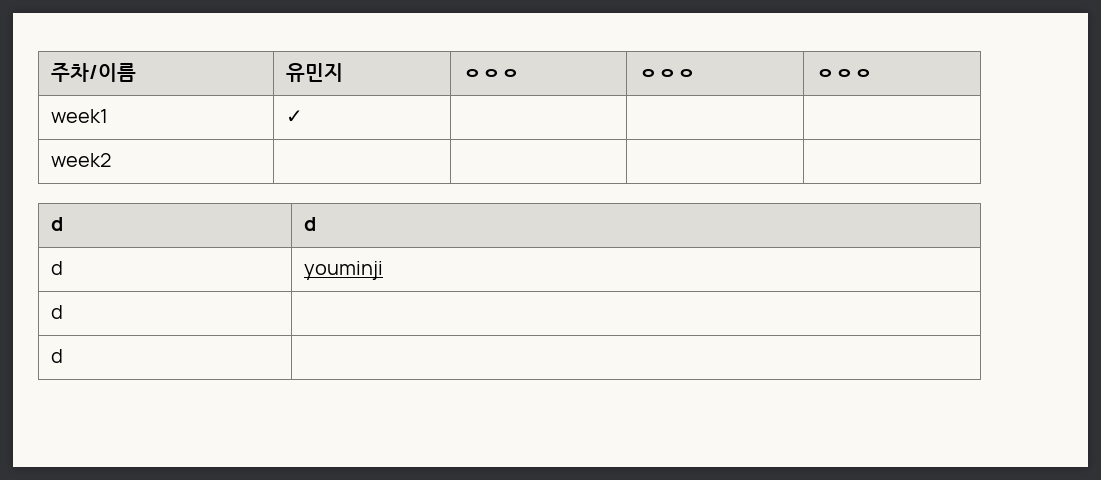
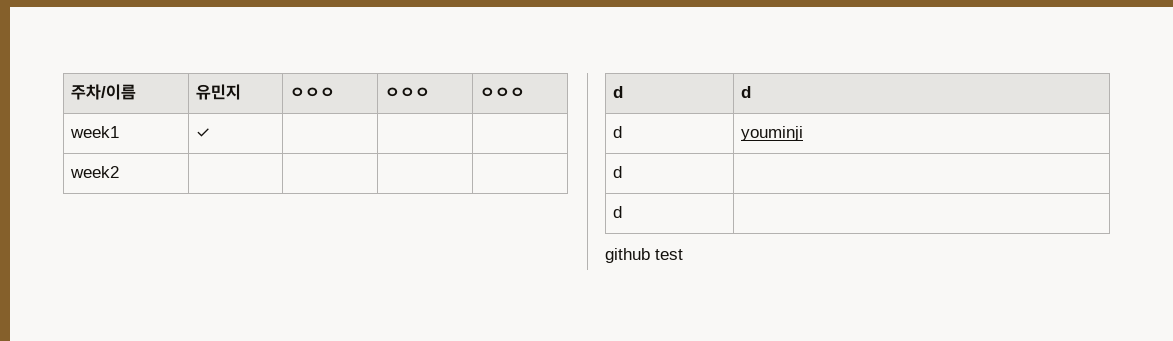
+ github test

